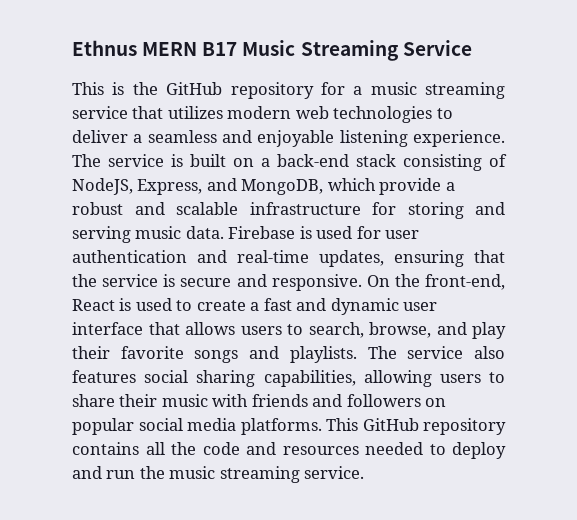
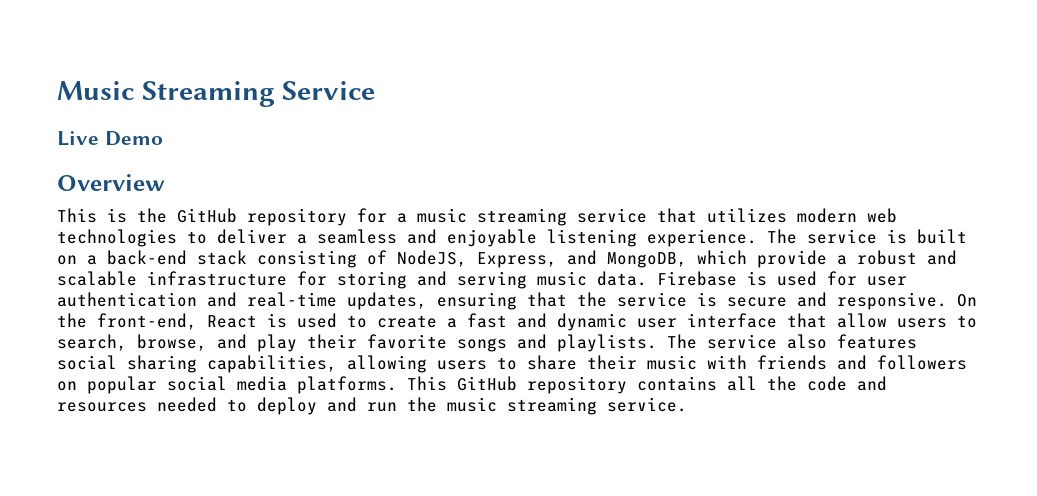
- Ethnus MERN B17 Music Streaming Service
+ Music Streaming Service
+ Live Demo
+ Overview
- On the front-end, React is used to create a fast and dynamic user interface that allows users to search, browse, and play their favorite songs and playlists.
+ On the front-end, React is used to create a fast and dynamic user interface that allow users to search, browse, and play their favorite songs and playlists.

